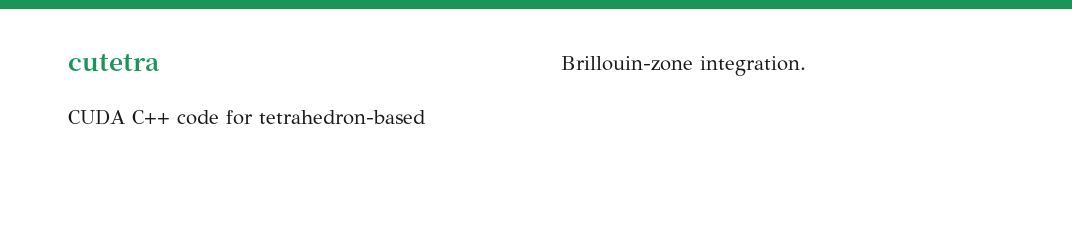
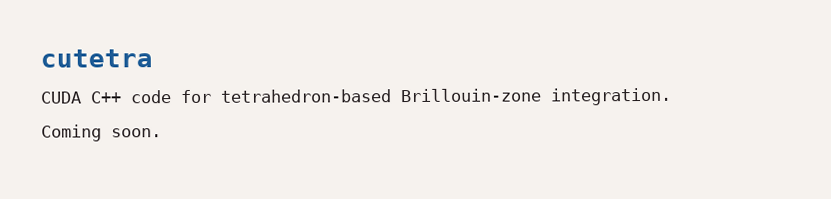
+ Coming soon.

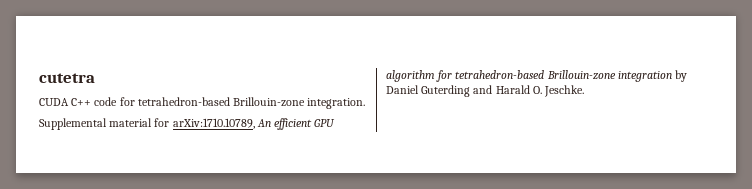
- Coming soon.
+ Supplemental material for arXiv:1710.10789, An efficient GPU algorithm for tetrahedron-based Brillouin-zone integration by Daniel Guterding and Harald O. Jeschke.

